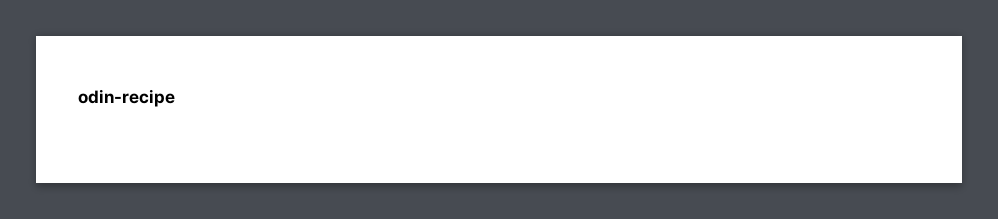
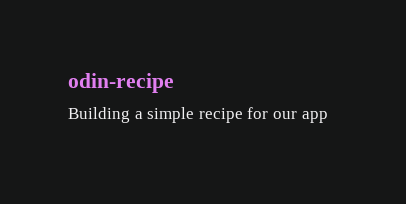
+ Building a simple recipe for our app

